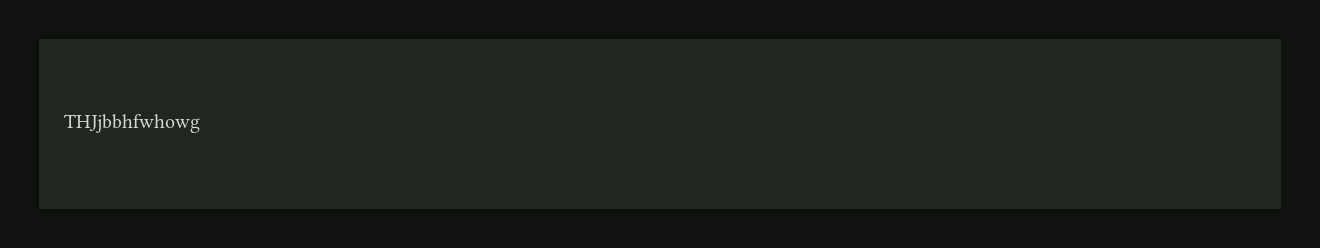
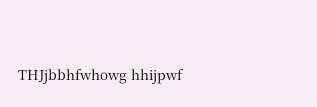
- THJjbbhfwhowg
+ THJjbbhfwhowg hhijpwf

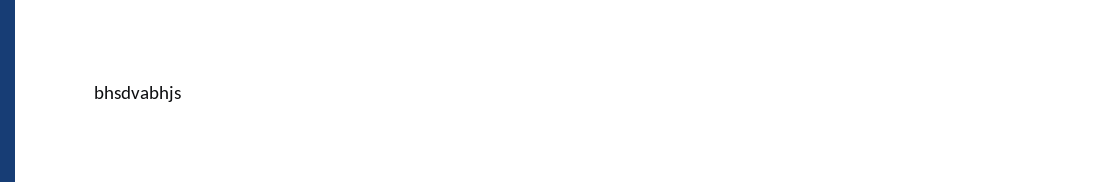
- THJjbbhfwhowg hhijpwf
+ bhsdvabhjs

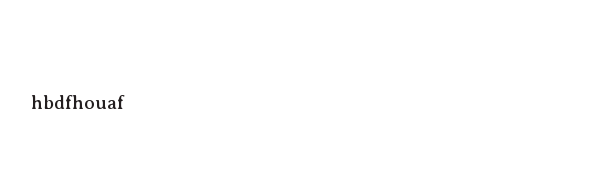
- bhsdvabhjs
+ hbdfhouaf

